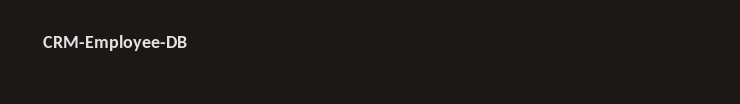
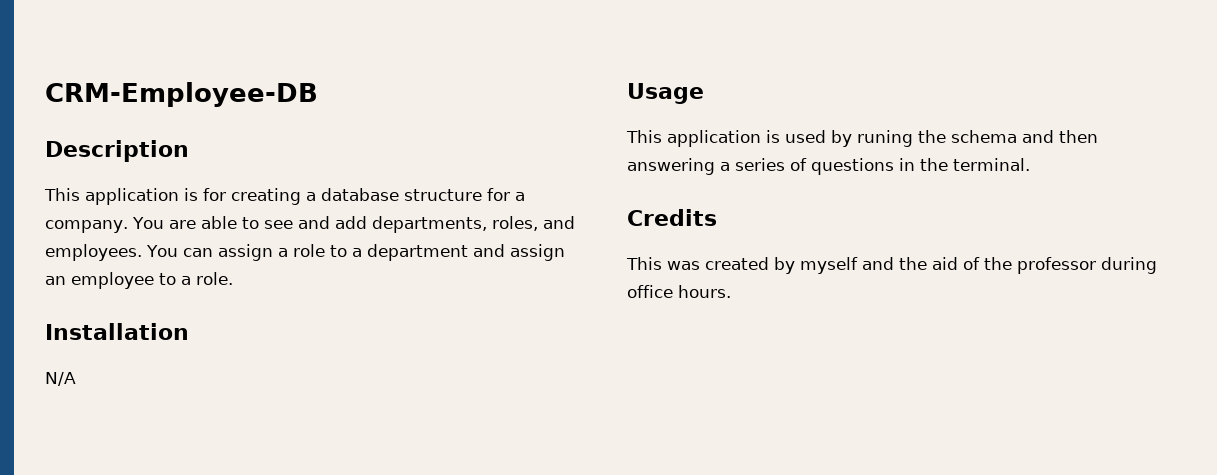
+ Description
+ This application is for creating a database structure for a company. You are able to see and add departments, roles, and employees. You can assign a role to a department and assign an employee to a role.
+ Installation
+ N/A
+ Usage
+ This application is used by runing the schema and then answering a series of questions in the terminal.
+ Credits
+ This was created by myself and the aid of the professor during office hours.

